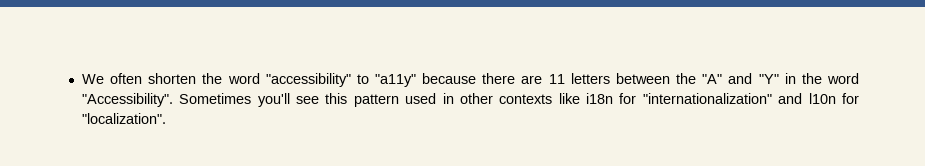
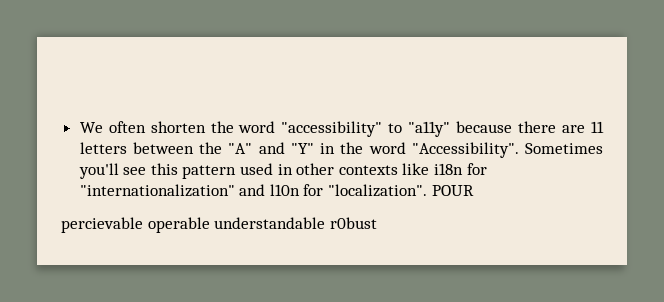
+ POUR
+ percievable operable understandable r0bust

